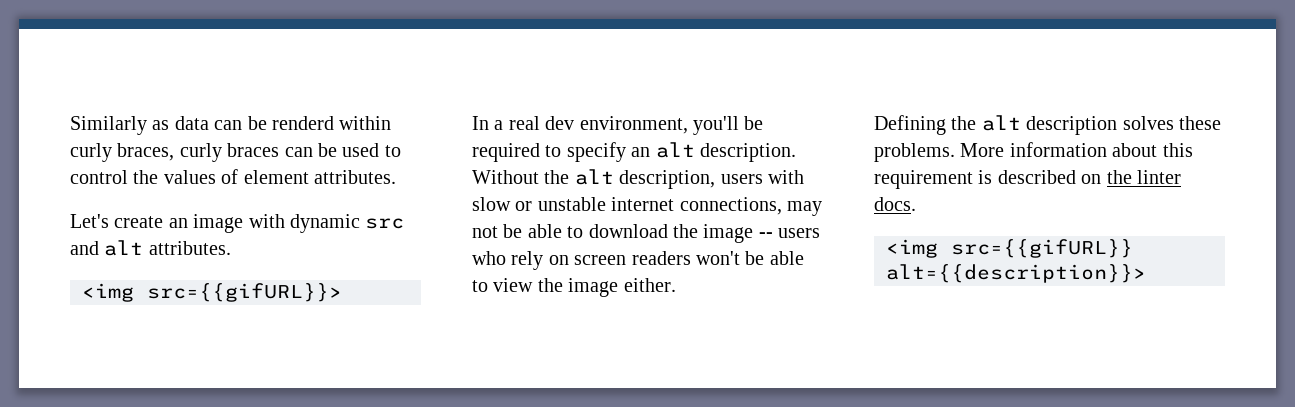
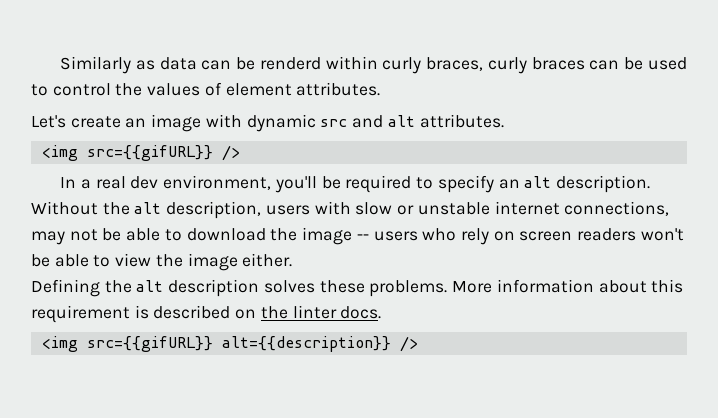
- <img src={{gifURL}}>
+ <img src={{gifURL}} />
- <img src={{gifURL}} alt={{description}}>
+ <img src={{gifURL}} alt={{description}} />

